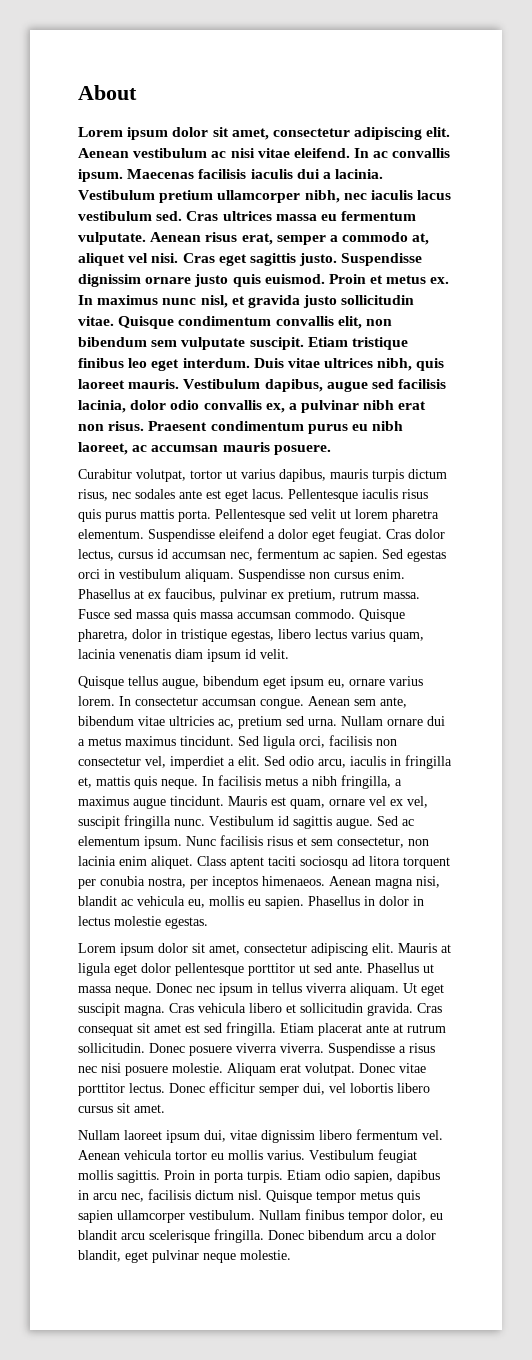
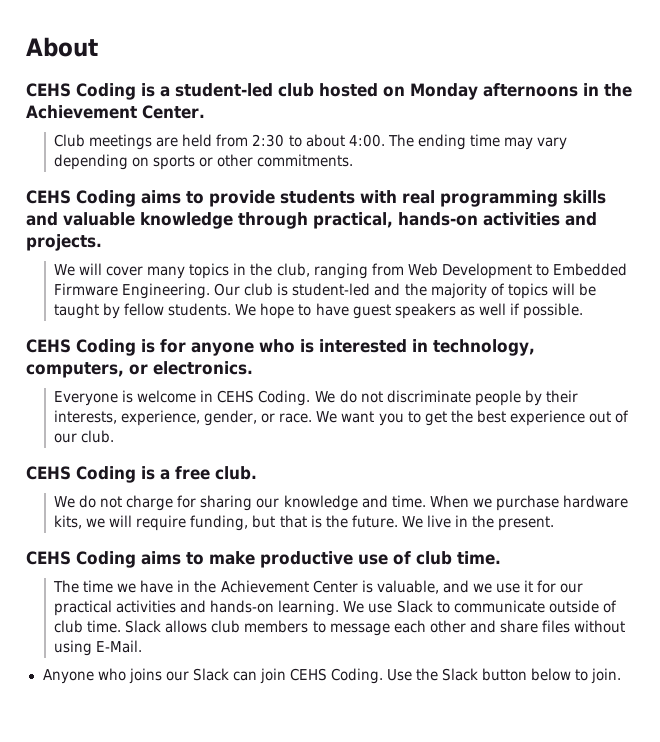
- Lorem ipsum dolor sit amet, consectetur adipiscing elit. Aenean vestibulum ac nisi vitae eleifend. In ac convallis ipsum. Maecenas facilisis iaculis dui a lacinia. Vestibulum pretium ullamcorper nibh, nec iaculis lacus vestibulum sed. Cras ultrices massa eu fermentum vulputate. Aenean risus erat, semper a commodo at, aliquet vel nisi. Cras eget sagittis justo. Suspendisse dignissim ornare justo quis euismod. Proin et metus ex. In maximus nunc nisl, et gravida justo sollicitudin vitae. Quisque condimentum convallis elit, non bibendum sem vulputate suscipit. Etiam tristique finibus leo eget interdum. Duis vitae ultrices nibh, quis laoreet mauris. Vestibulum dapibus, augue sed facilisis lacinia, dolor odio convallis ex, a pulvinar nibh erat non risus. Praesent condimentum purus eu nibh laoreet, ac accumsan mauris posuere.
- Curabitur volutpat, tortor ut varius dapibus, mauris turpis dictum risus, nec sodales ante est eget lacus. Pellentesque iaculis risus quis purus mattis porta. Pellentesque sed velit ut lorem pharetra elementum. Suspendisse eleifend a dolor eget feugiat. Cras dolor lectus, cursus id accumsan nec, fermentum ac sapien. Sed egestas orci in vestibulum aliquam. Suspendisse non cursus enim. Phasellus at ex faucibus, pulvinar ex pretium, rutrum massa. Fusce sed massa quis massa accumsan commodo. Quisque pharetra, dolor in tristique egestas, libero lectus varius quam, lacinia venenatis diam ipsum id velit.
- Quisque tellus augue, bibendum eget ipsum eu, ornare varius lorem. In consectetur accumsan congue. Aenean sem ante, bibendum vitae ultricies ac, pretium sed urna. Nullam ornare dui a metus maximus tincidunt. Sed ligula orci, facilisis non consectetur vel, imperdiet a elit. Sed odio arcu, iaculis in fringilla et, mattis quis neque. In facilisis metus a nibh fringilla, a maximus augue tincidunt. Mauris est quam, ornare vel ex vel, suscipit fringilla nunc. Vestibulum id sagittis augue. Sed ac elementum ipsum. Nunc facilisis risus et sem consectetur, non lacinia enim aliquet. Class aptent taciti sociosqu ad litora torquent per conubia nostra, per inceptos himenaeos. Aenean magna nisi, blandit ac vehicula eu, mollis eu sapien. Phasellus in dolor in lectus molestie egestas.
- Lorem ipsum dolor sit amet, consectetur adipiscing elit. Mauris at ligula eget dolor pellentesque porttitor ut sed ante. Phasellus ut massa neque. Donec nec ipsum in tellus viverra aliquam. Ut eget suscipit magna. Cras vehicula libero et sollicitudin gravida. Cras consequat sit amet est sed fringilla. Etiam placerat ante at rutrum sollicitudin. Donec posuere viverra viverra. Suspendisse a risus nec nisi posuere molestie. Aliquam erat volutpat. Donec vitae porttitor lectus. Donec efficitur semper dui, vel lobortis libero cursus sit amet.
- Nullam laoreet ipsum dui, vitae dignissim libero fermentum vel. Aenean vehicula tortor eu mollis varius. Vestibulum feugiat mollis sagittis. Proin in porta turpis. Etiam odio sapien, dapibus in arcu nec, facilisis dictum nisl. Quisque tempor metus quis sapien ullamcorper vestibulum. Nullam finibus tempor dolor, eu blandit arcu scelerisque fringilla. Donec bibendum arcu a dolor blandit, eget pulvinar neque molestie.
+ CEHS Coding is a student-led club hosted on Monday afternoons in the Achievement Center.
+ Club meetings are held from 2:30 to about 4:00. The ending time may vary depending on sports or other commitments.
+ CEHS Coding aims to provide students with real programming skills and valuable knowledge through practical, hands-on activities and projects.
+ We will cover many topics in the club, ranging from Web Development to Embedded Firmware Engineering. Our club is student-led and the majority of topics will be taught by fellow students. We hope to have guest speakers as well if possible.
+ CEHS Coding is for anyone who is interested in technology, computers, or electronics.
+ Everyone is welcome in CEHS Coding. We do not discriminate people by their interests, experience, gender, or race. We want you to get the best experience out of our club.
+ CEHS Coding is a free club.
+ We do not charge for sharing our knowledge and time. When we purchase hardware kits, we will require funding, but that is the future. We live in the present.
+ CEHS Coding aims to make productive use of club time.
+ The time we have in the Achievement Center is valuable, and we use it for our practical activities and hands-on learning. We use Slack to communicate outside of club time. Slack allows club members to message each other and share files without using E-Mail.
+ Anyone who joins our Slack can join CEHS Coding. Use the Slack button below to join.

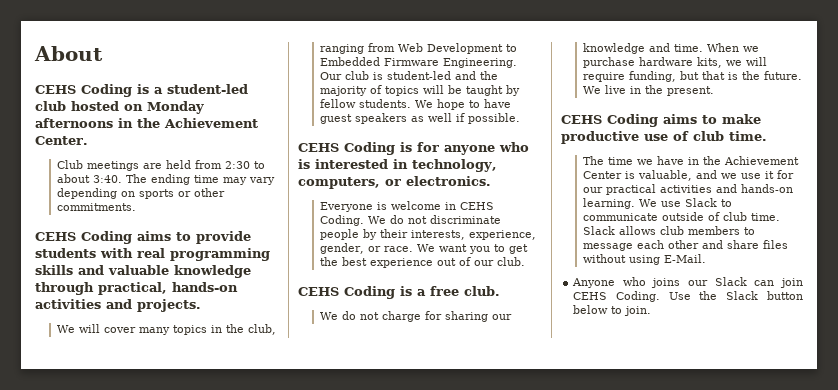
- Club meetings are held from 2:30 to about 4:00.
+ Club meetings are held from 2:30 to about 3:40.

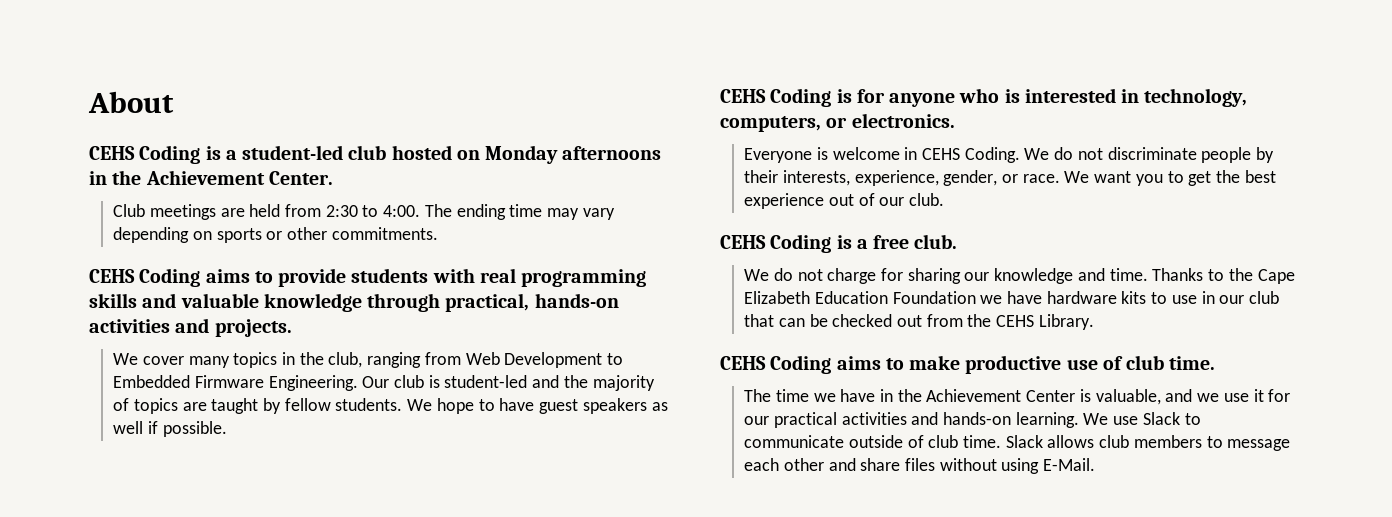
- Club meetings are held from 2:30 to about 3:40.
+ Club meetings are held from 2:30 to 4:00.
- We will cover many topics in the club, ranging from Web Development to Embedded Firmware Engineering.
+ We cover many topics in the club, ranging from Web Development to Embedded Firmware Engineering.
- Our club is student-led and the majority of topics will be taught by fellow students.
+ Our club is student-led and the majority of topics are taught by fellow students.
- When we purchase hardware kits, we will require funding, but that is the future. We live in the present.
+ Thanks to the Cape Elizabeth Education Foundation we have hardware kits to use in our club that can be checked out from the CEHS Library.
- Anyone who joins our Slack can join CEHS Coding. Use the Slack button below to join.

